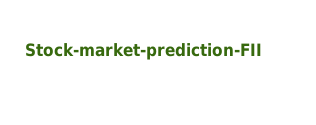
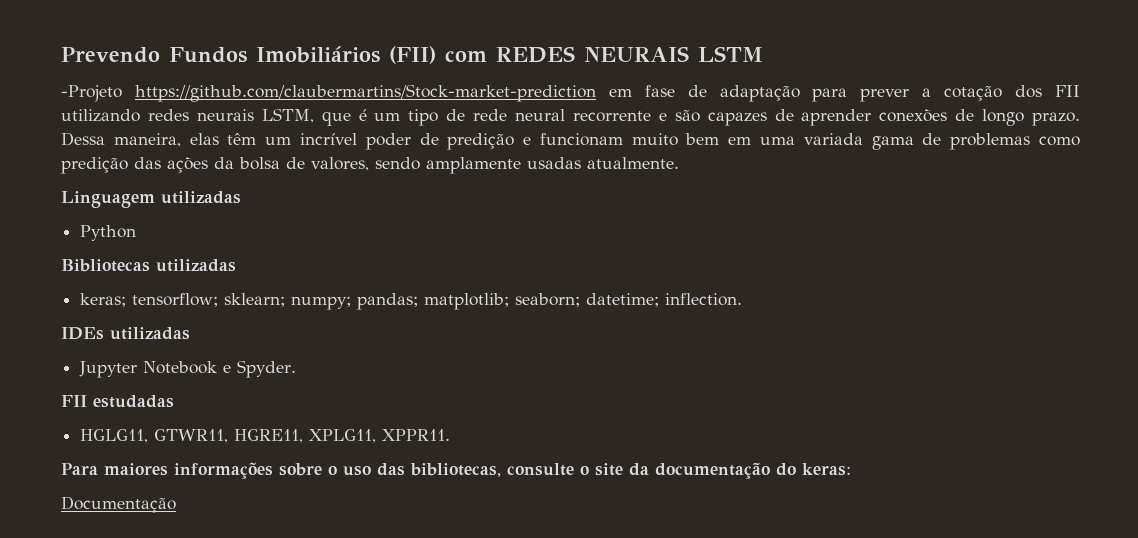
- Stock-market-prediction-FII
+ Prevendo Fundos Imobiliários (FII) com REDES NEURAIS LSTM
+ -Projeto https://github.com/claubermartins/Stock-market-prediction em fase de adaptação para prever a cotação dos FII utilizando redes neurais LSTM, que é um tipo de rede neural recorrente e são capazes de aprender conexões de longo prazo. Dessa maneira, elas têm um incrível poder de predição e funcionam muito bem em uma variada gama de problemas como predição das ações da bolsa de valores, sendo amplamente usadas atualmente.
+ Linguagem utilizadas
+ Python
+ Bibliotecas utilizadas
+ keras; tensorflow; sklearn; numpy; pandas; matplotlib; seaborn; datetime; inflection.
+ IDEs utilizadas
+ Jupyter Notebook e Spyder.
+ FII estudadas
+ HGLG11, GTWR11, HGRE11, XPLG11, XPPR11.
+ Para maiores informações sobre o uso das bibliotecas, consulte o site da documentação do keras:
+ Documentação

